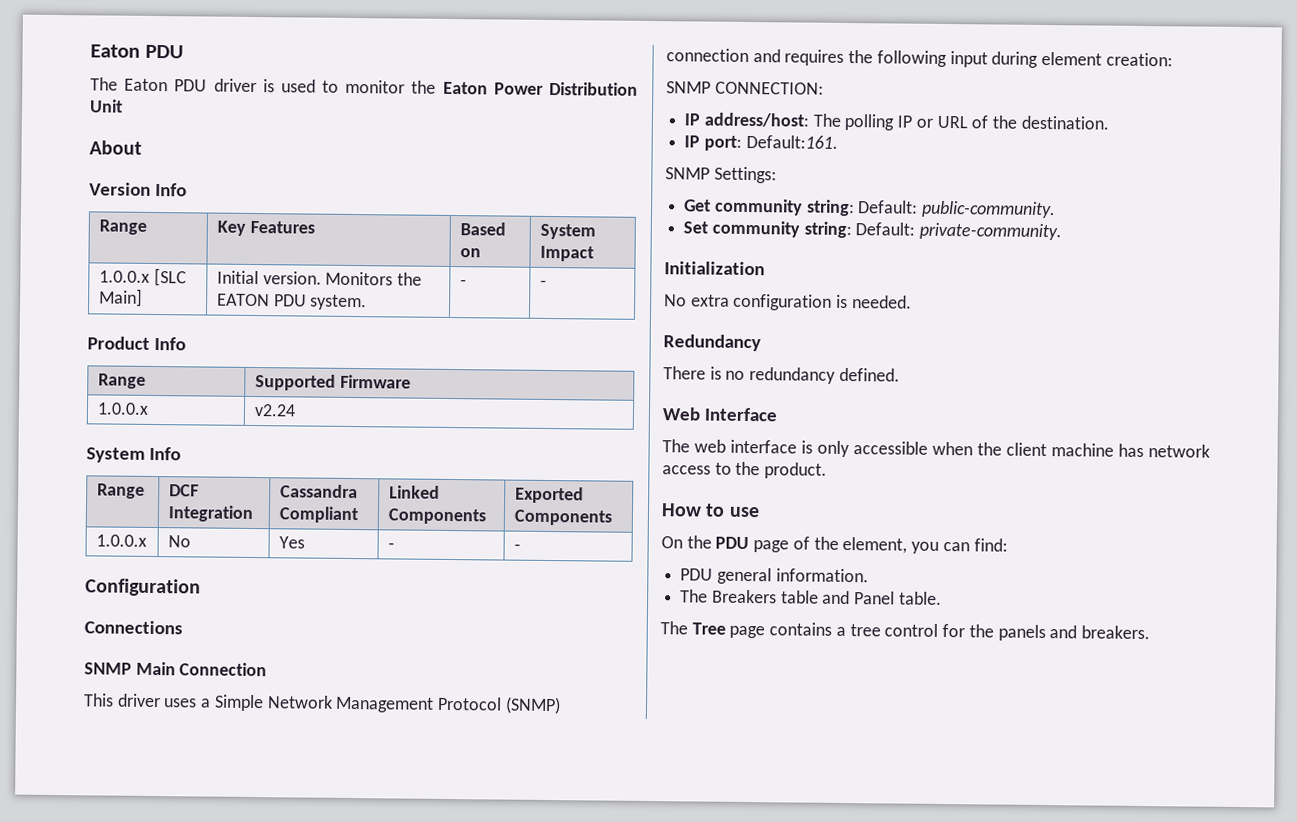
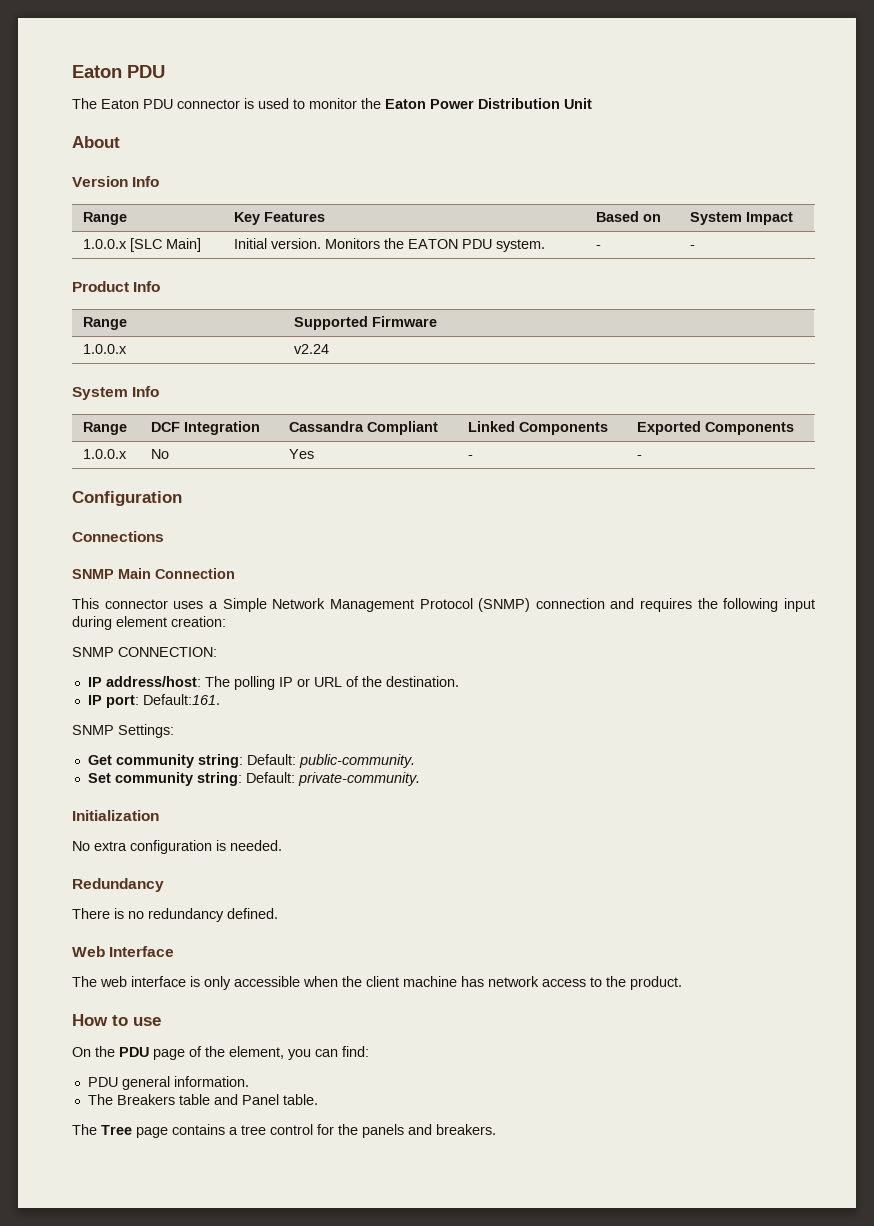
- The Eaton PDU driver is used to monitor the Eaton Power Distribution Unit
+ The Eaton PDU connector is used to monitor the Eaton Power Distribution Unit
- This driver uses a Simple Network Management Protocol (SNMP) connection and requires the following input during element creation:
+ This connector uses a Simple Network Management Protocol (SNMP) connection and requires the following input during element creation:

